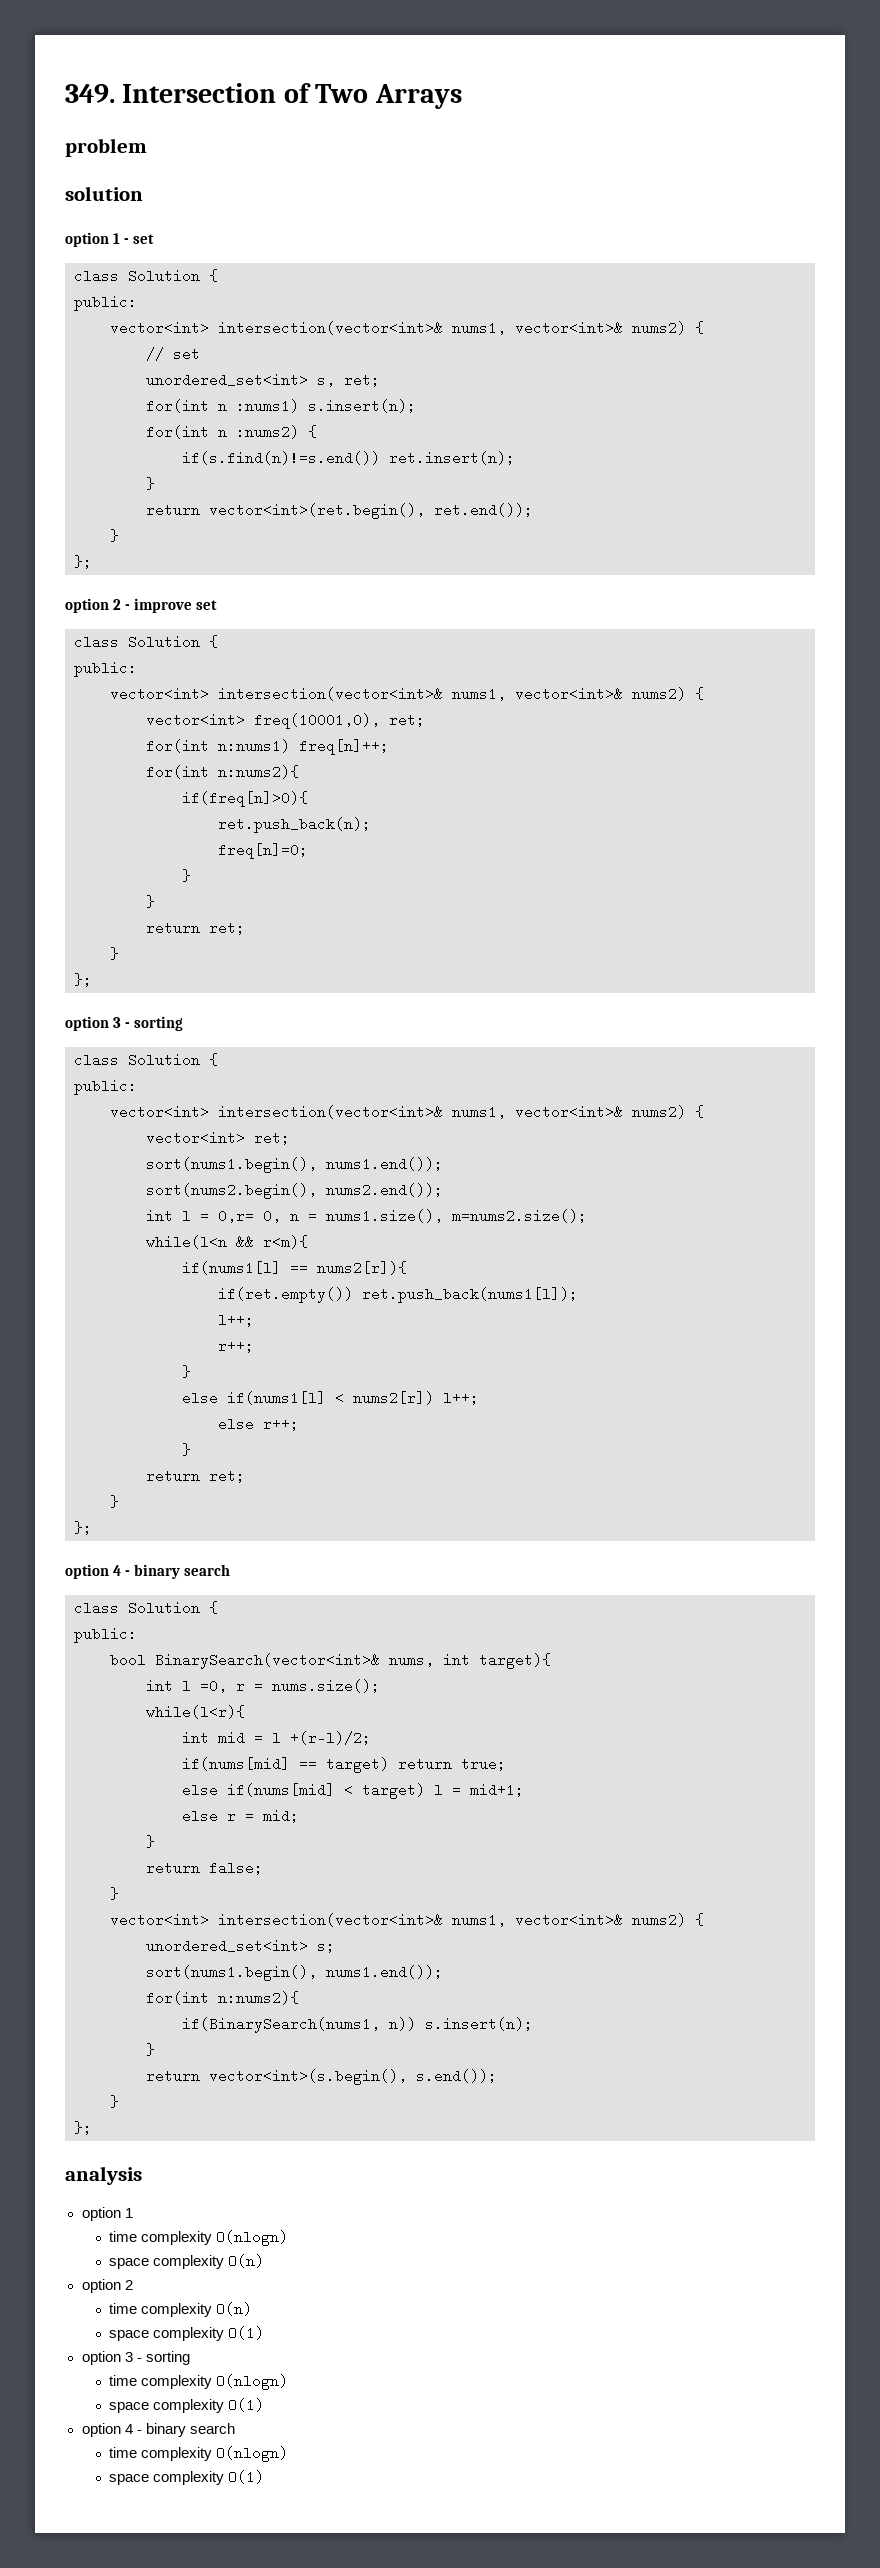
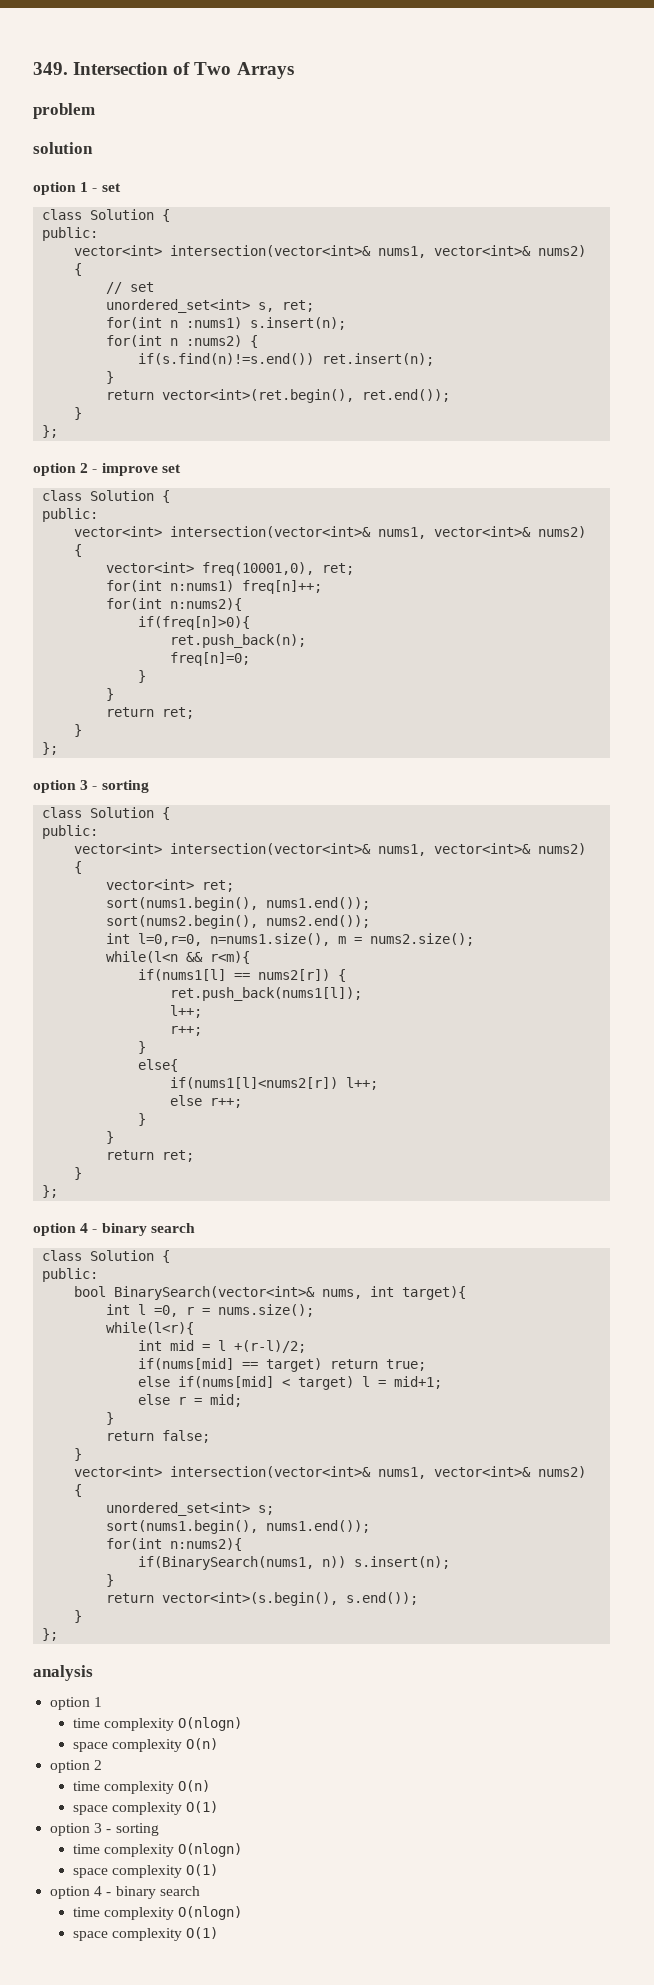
- int l = 0,r= 0, n = nums1.size(), m=nums2.size();
+ int l=0,r=0, n=nums1.size(), m = nums2.size();
- if(nums1[l] == nums2[r]){
- if(ret.empty()) ret.push_back(nums1[l]);
+ if(nums1[l] == nums2[r]) {
+ ret.push_back(nums1[l]);
- else if(nums1[l] < nums2[r]) l++;
+ else{
+ if(nums1[l]<nums2[r]) l++;
  else r++;
+ }

